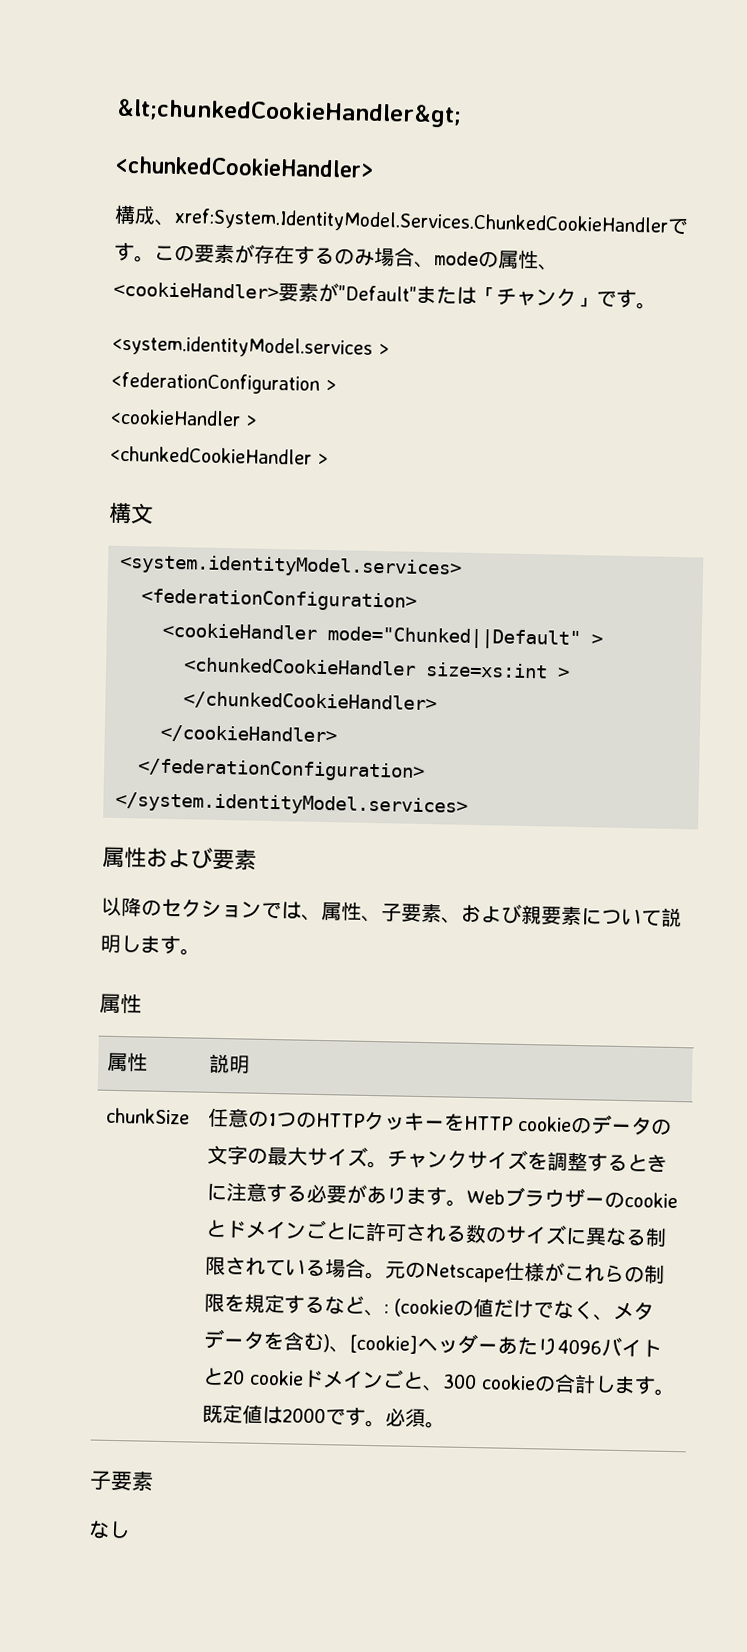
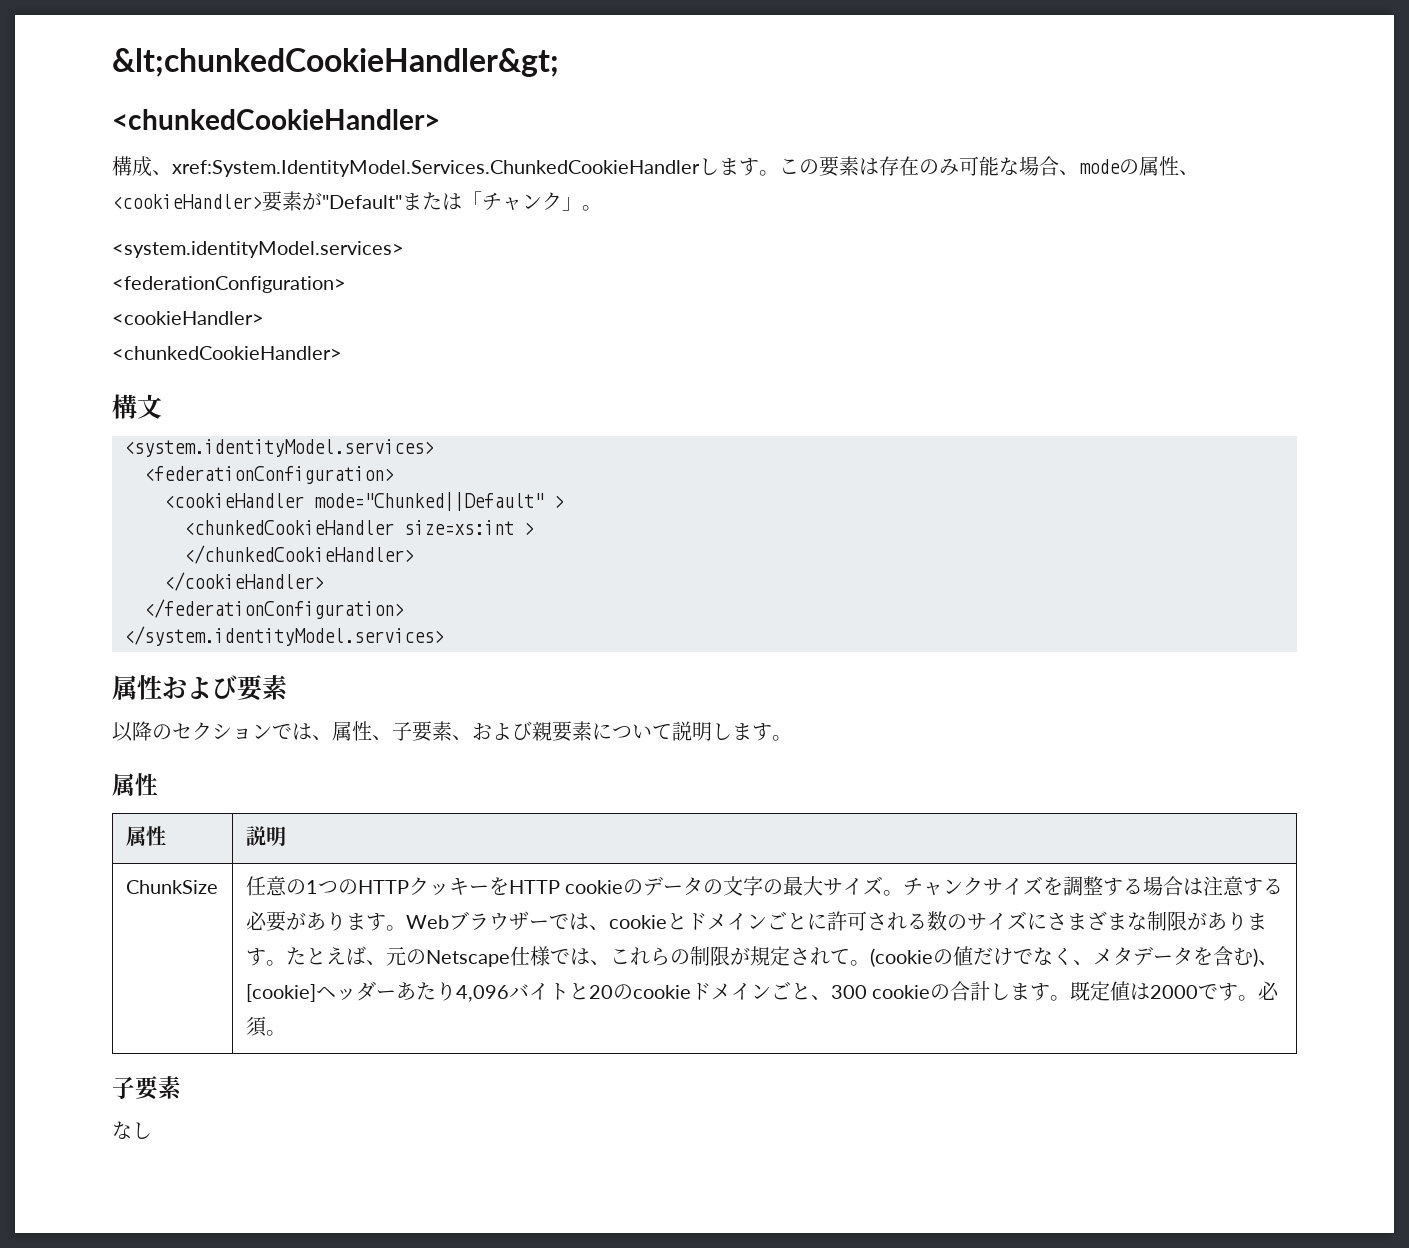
- 構成、xref:System.IdentityModel.Services.ChunkedCookieHandlerです。
+ 構成、xref:System.IdentityModel.Services.ChunkedCookieHandlerします。
- この要素が存在するのみ場合、modeの属性、<cookieHandler>要素が"Default"または「チャンク」です。
- <system.identityModel.services >
- <federationConfiguration >
- <cookieHandler >
- <chunkedCookieHandler >
+ この要素は存在のみ可能な場合、modeの属性、<cookieHandler>要素が"Default"または「チャンク」。
+ <system.identityModel.services>
+ <federationConfiguration>
+ <cookieHandler>
+ <chunkedCookieHandler>
- chunkSize
+ ChunkSize
- チャンクサイズを調整するときに注意する必要があります。
+ チャンクサイズを調整する場合は注意する必要があります。
- Webブラウザーのcookieとドメインごとに許可される数のサイズに異なる制限されている場合。元のNetscape仕様がこれらの制限を規定するなど、: (cookieの値だけでなく、メタデータを含む)、[cookie]ヘッダーあたり4096バイトと20 cookieドメインごと、300 cookieの合計します。
+ Webブラウザーでは、cookieとドメインごとに許可される数のサイズにさまざまな制限があります。たとえば、元のNetscape仕様では、これらの制限が規定されて。(cookieの値だけでなく、メタデータを含む)、[cookie]ヘッダーあたり4,096バイトと20のcookieドメインごと、300 cookieの合計します。

